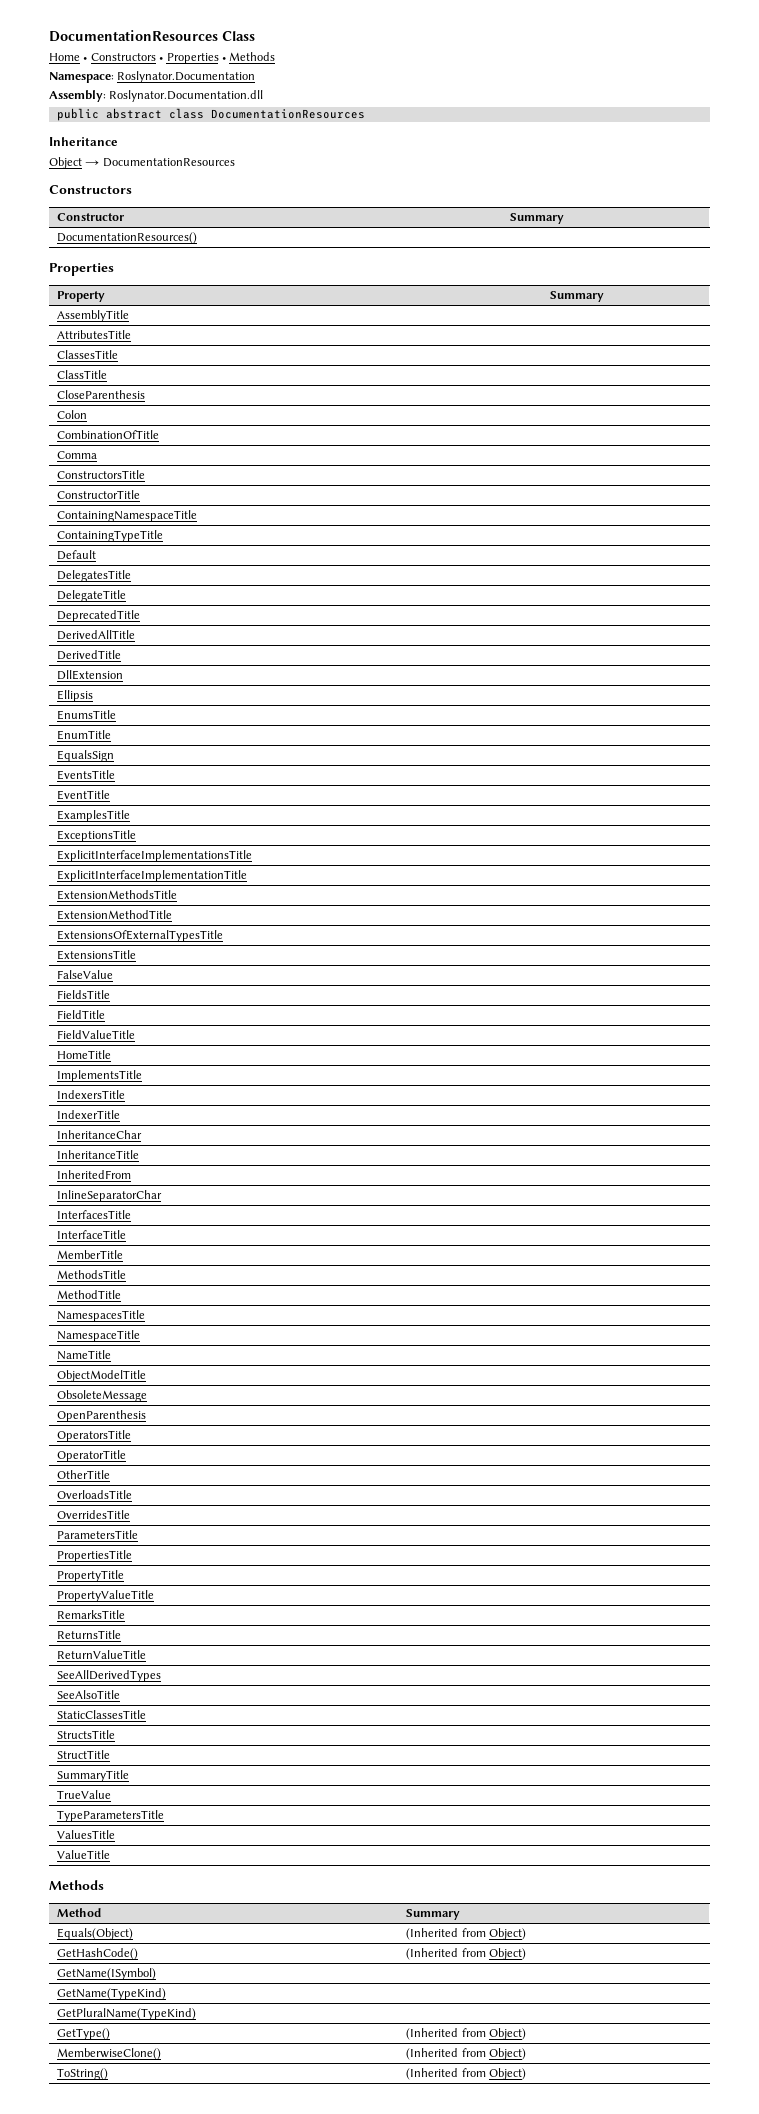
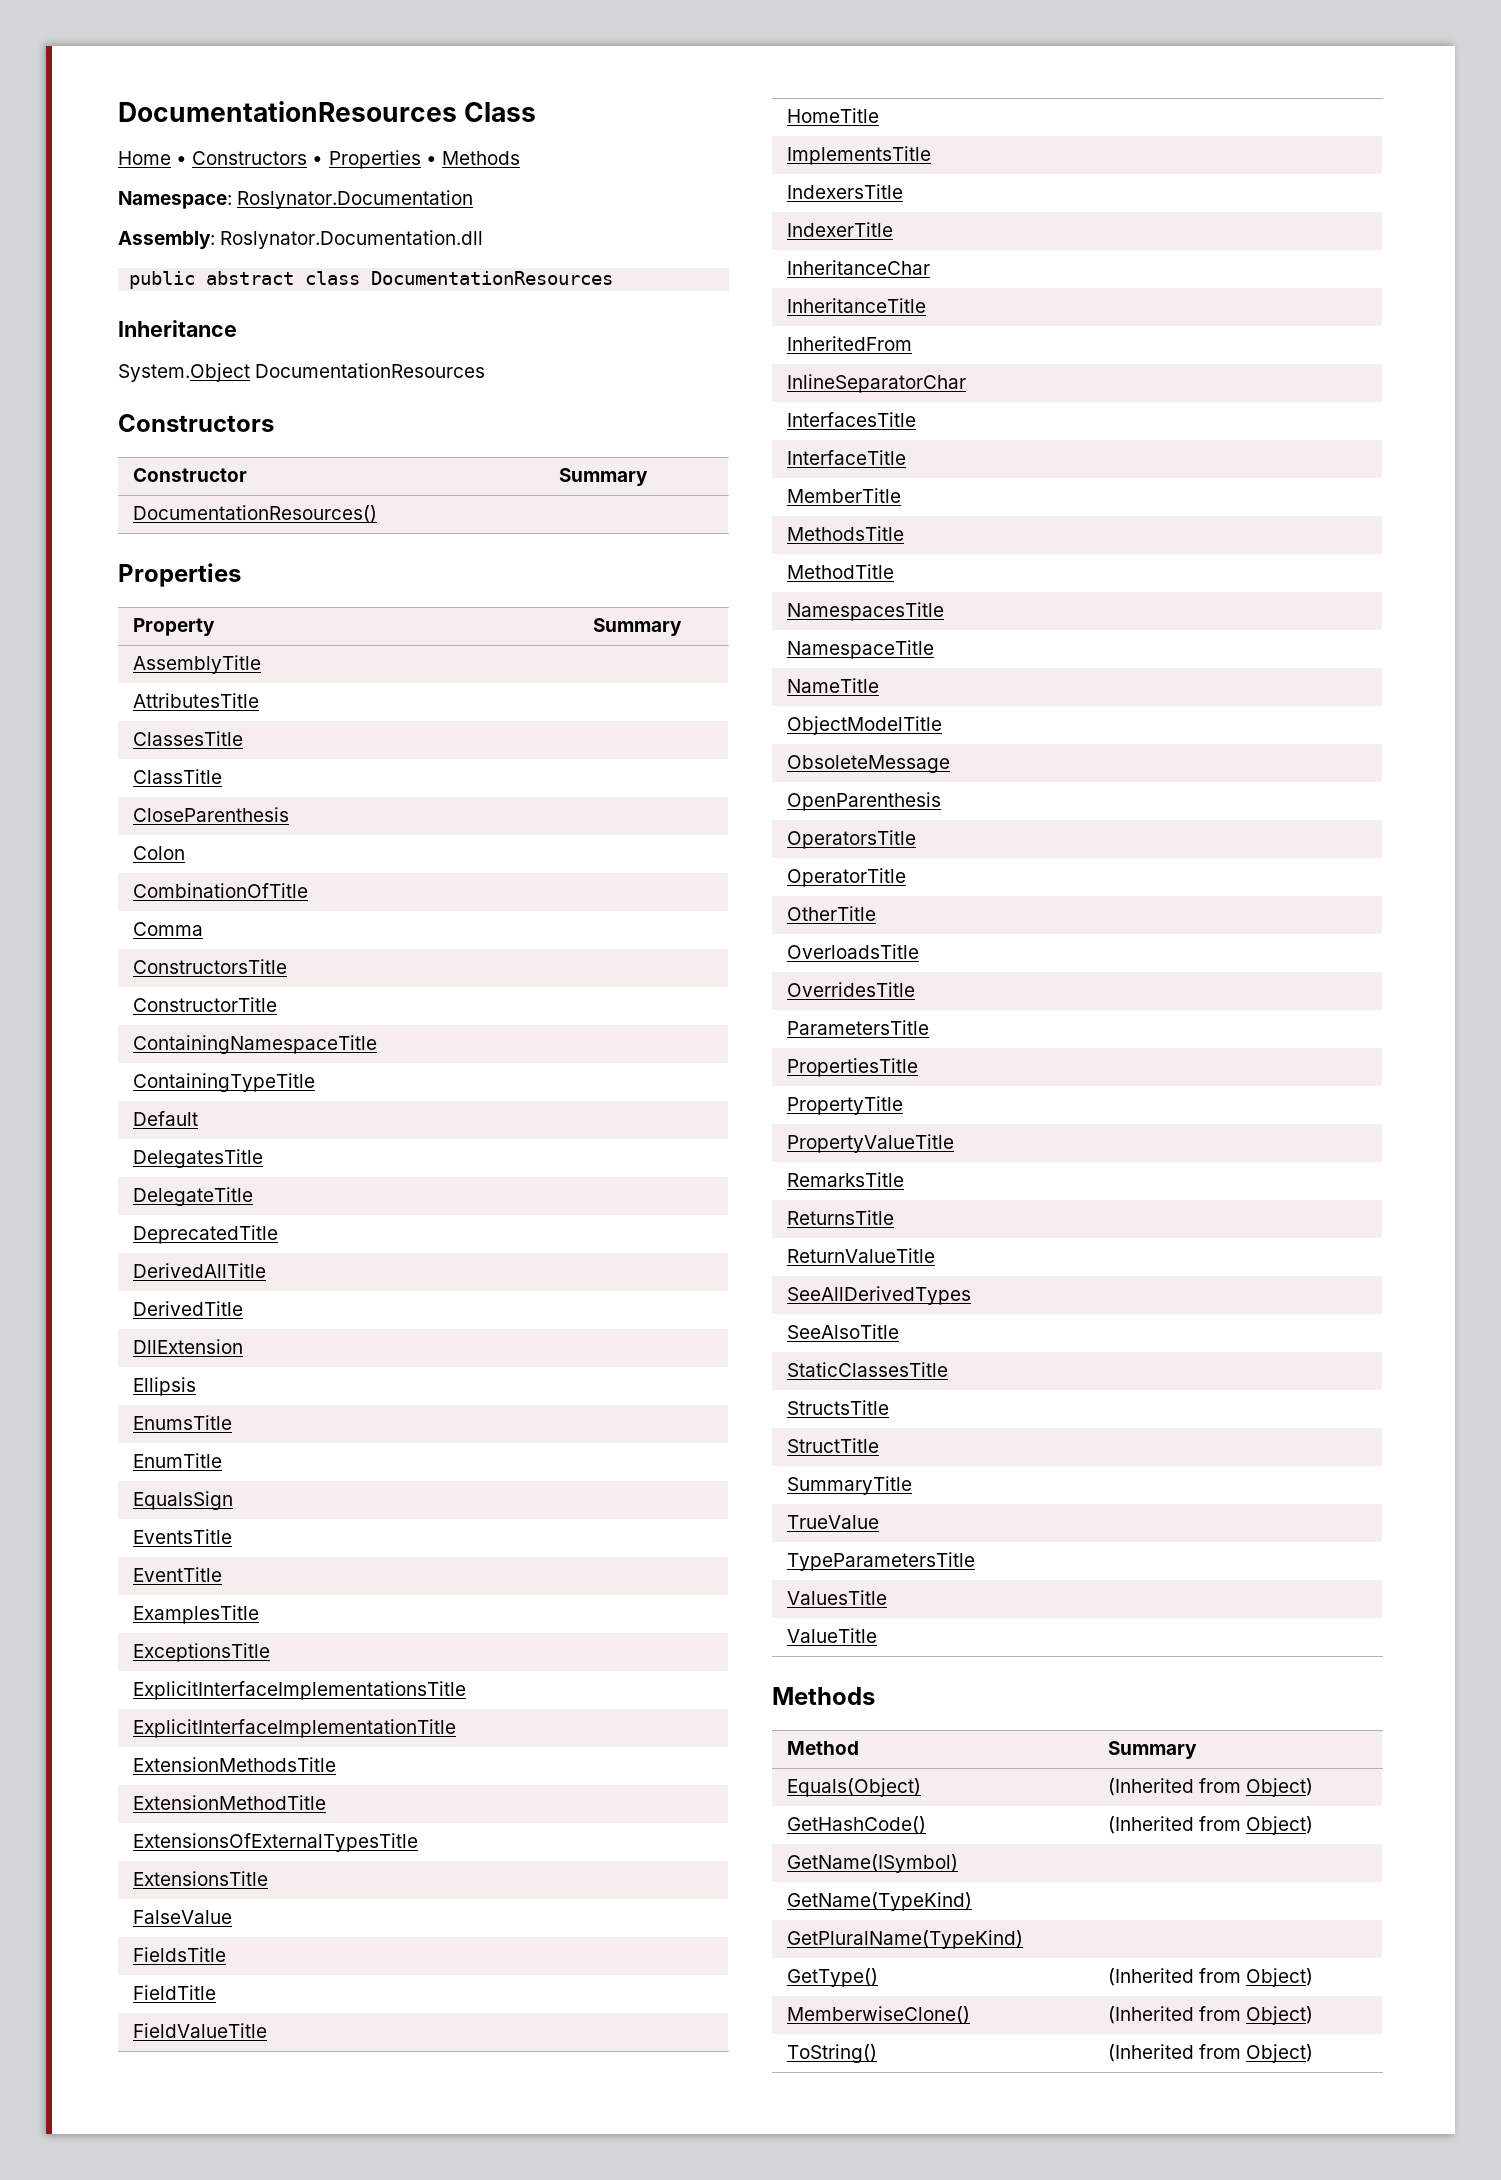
- Object → DocumentationResources
+ System.Object DocumentationResources

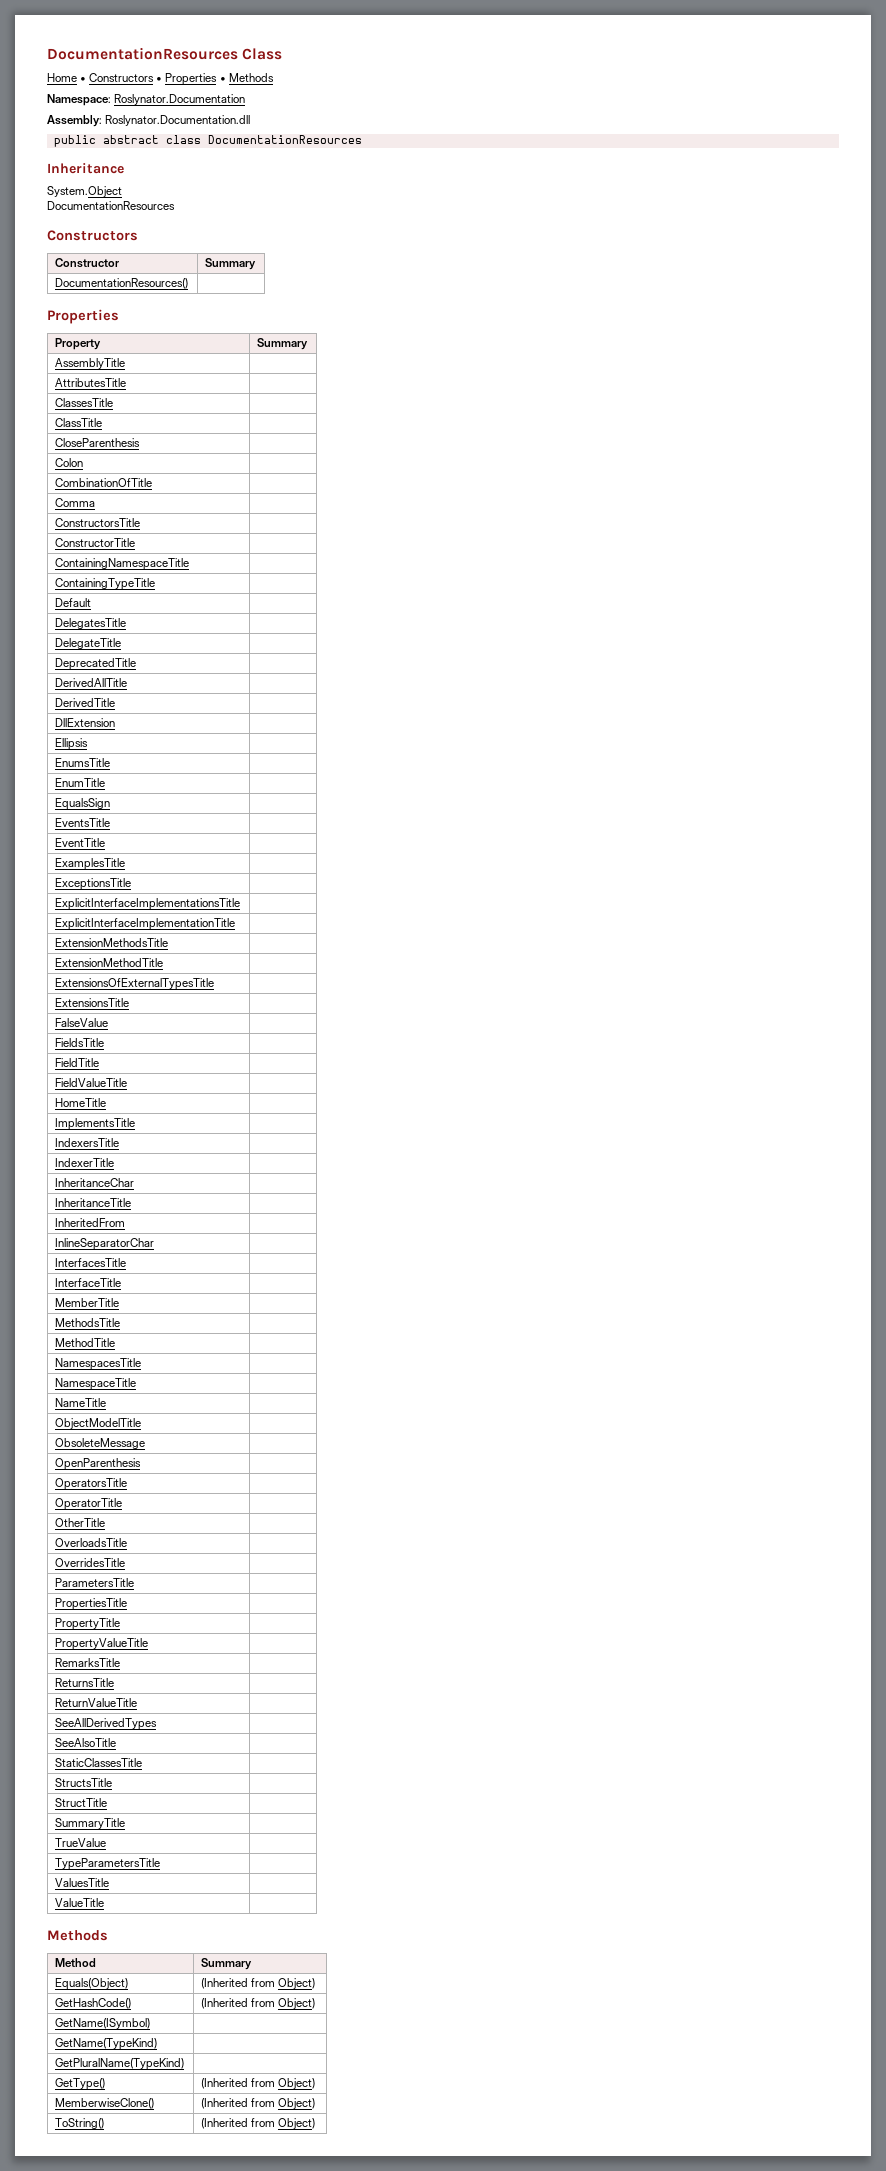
- System.Object DocumentationResources
+ System.Object
+ DocumentationResources

